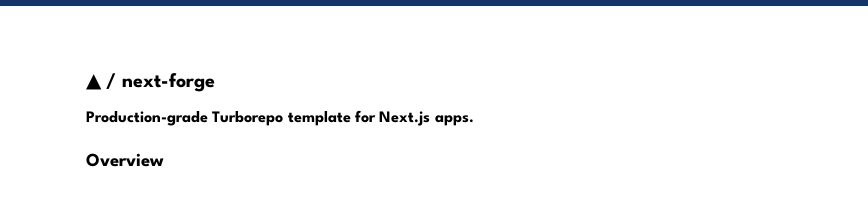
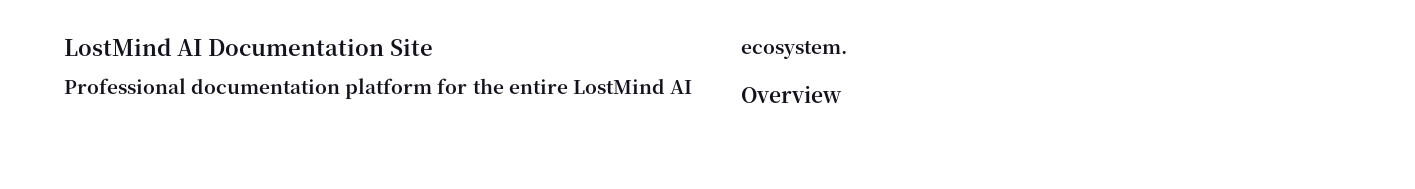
- ▲ / next-forge
- Production-grade Turborepo template for Next.js apps.
+ LostMind AI Documentation Site
+ Professional documentation platform for the entire LostMind AI ecosystem.

